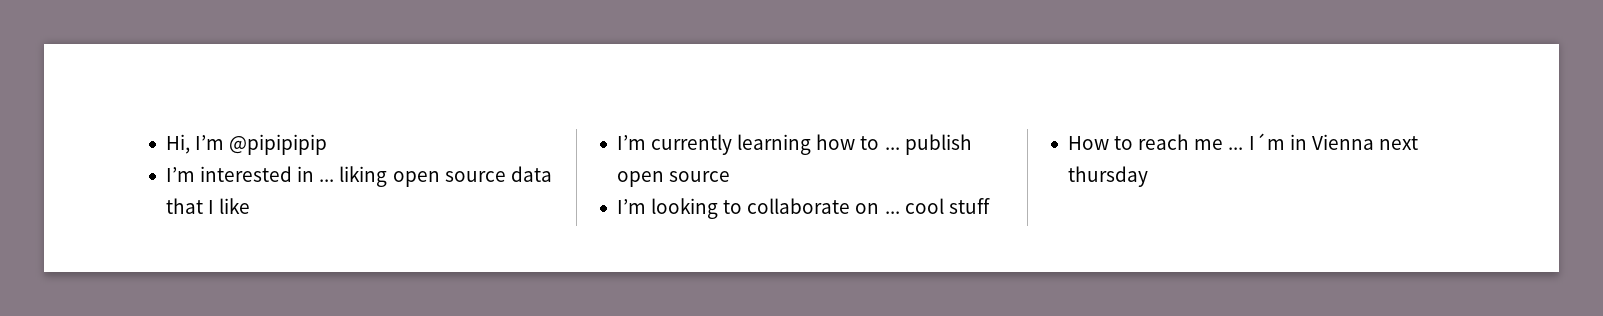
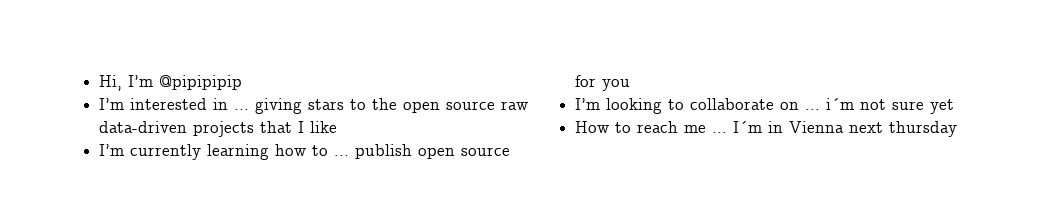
- I’m interested in ... liking open source data that I like
+ I’m interested in ... giving stars to the open source raw data-driven projects that I like
- I’m currently learning how to ... publish open source
+ I’m currently learning how to ... publish open source for you
- I’m looking to collaborate on ... cool stuff
+ I’m looking to collaborate on ... i´m not sure yet

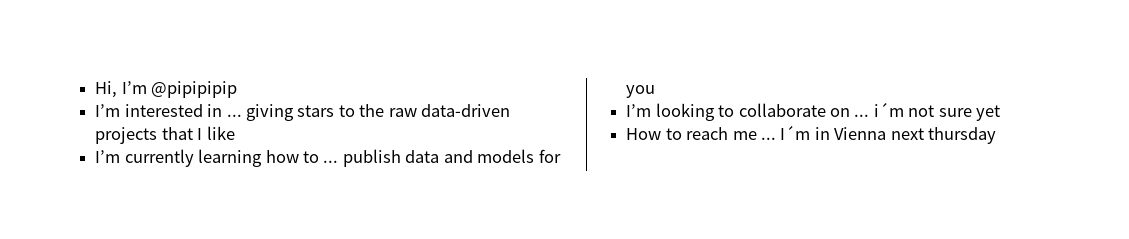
- I’m interested in ... giving stars to the open source raw data-driven projects that I like
+ I’m interested in ... giving stars to the raw data-driven projects that I like
- I’m currently learning how to ... publish open source for you
+ I’m currently learning how to ... publish data and models for you

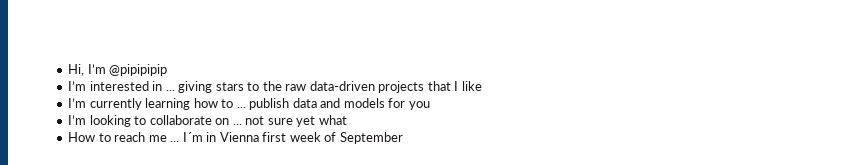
- I’m looking to collaborate on ... i´m not sure yet
+ I’m looking to collaborate on ... not sure yet what
- I´m in Vienna next thursday
+ I´m in Vienna first week of September

